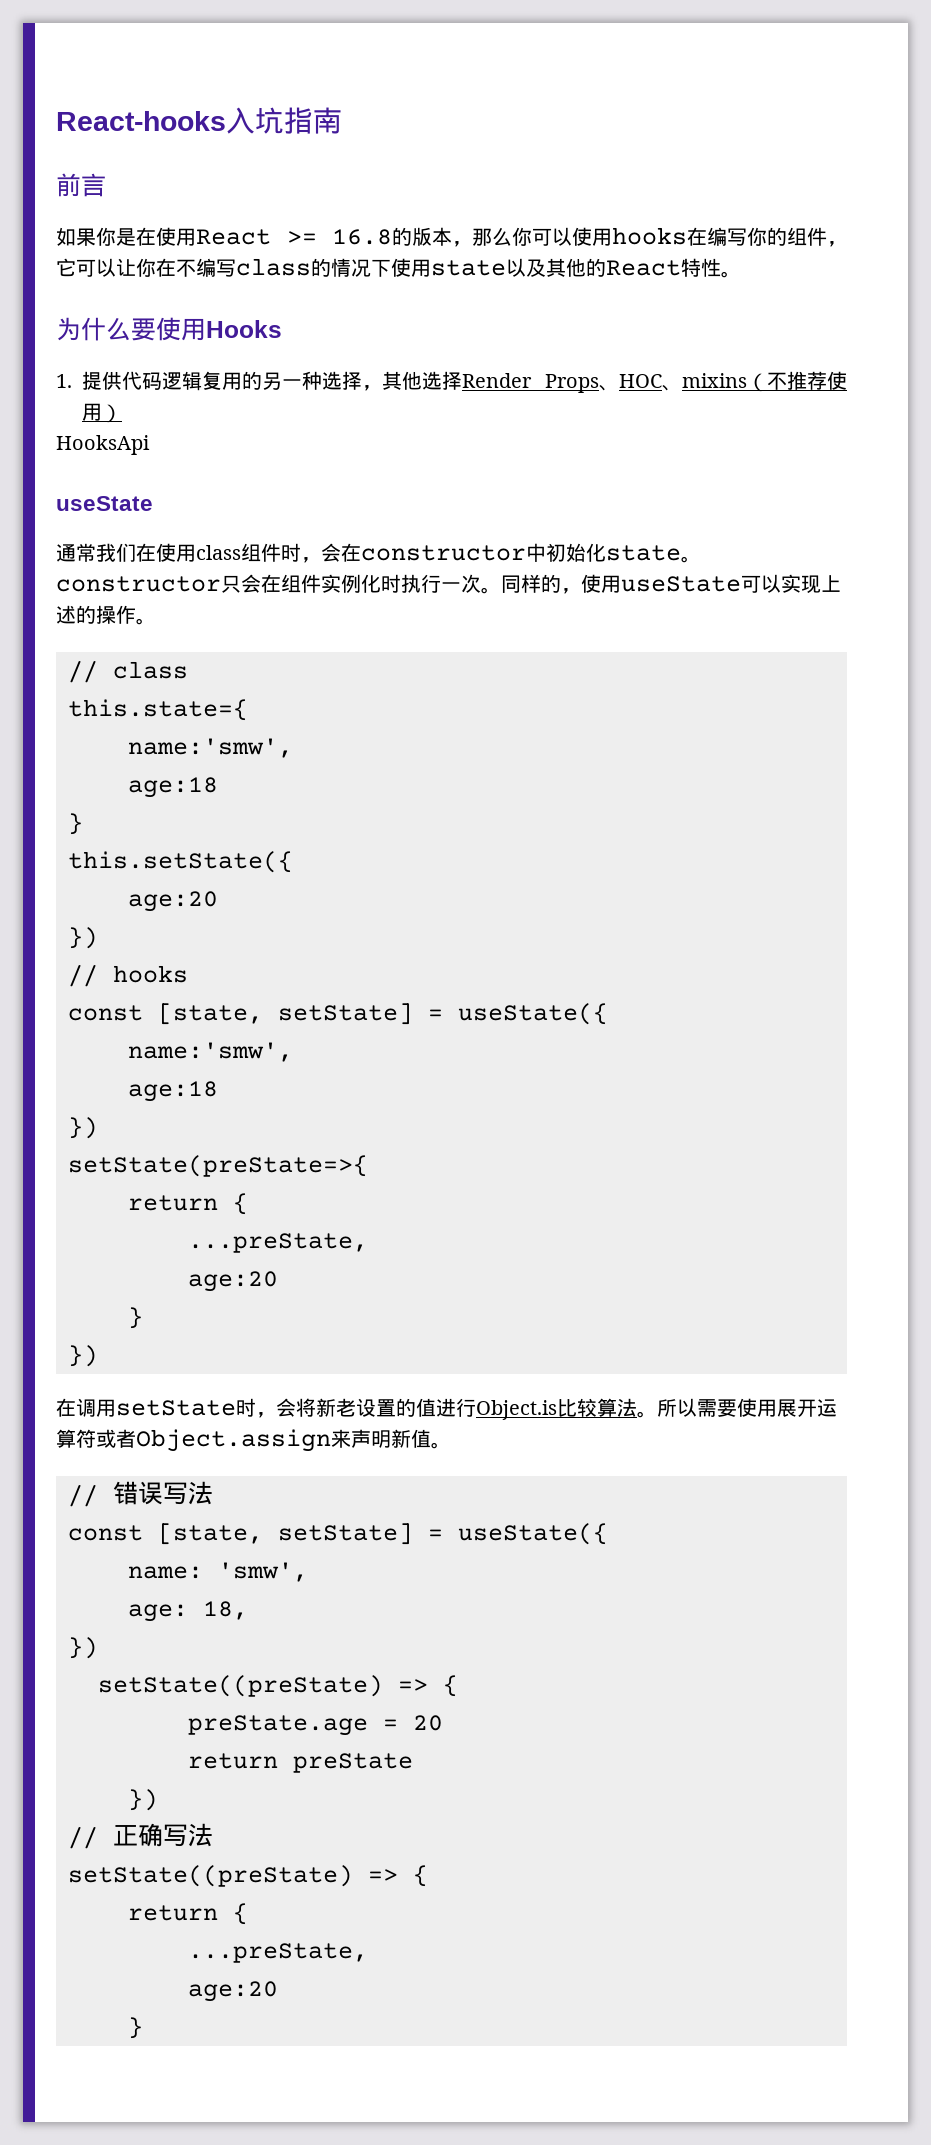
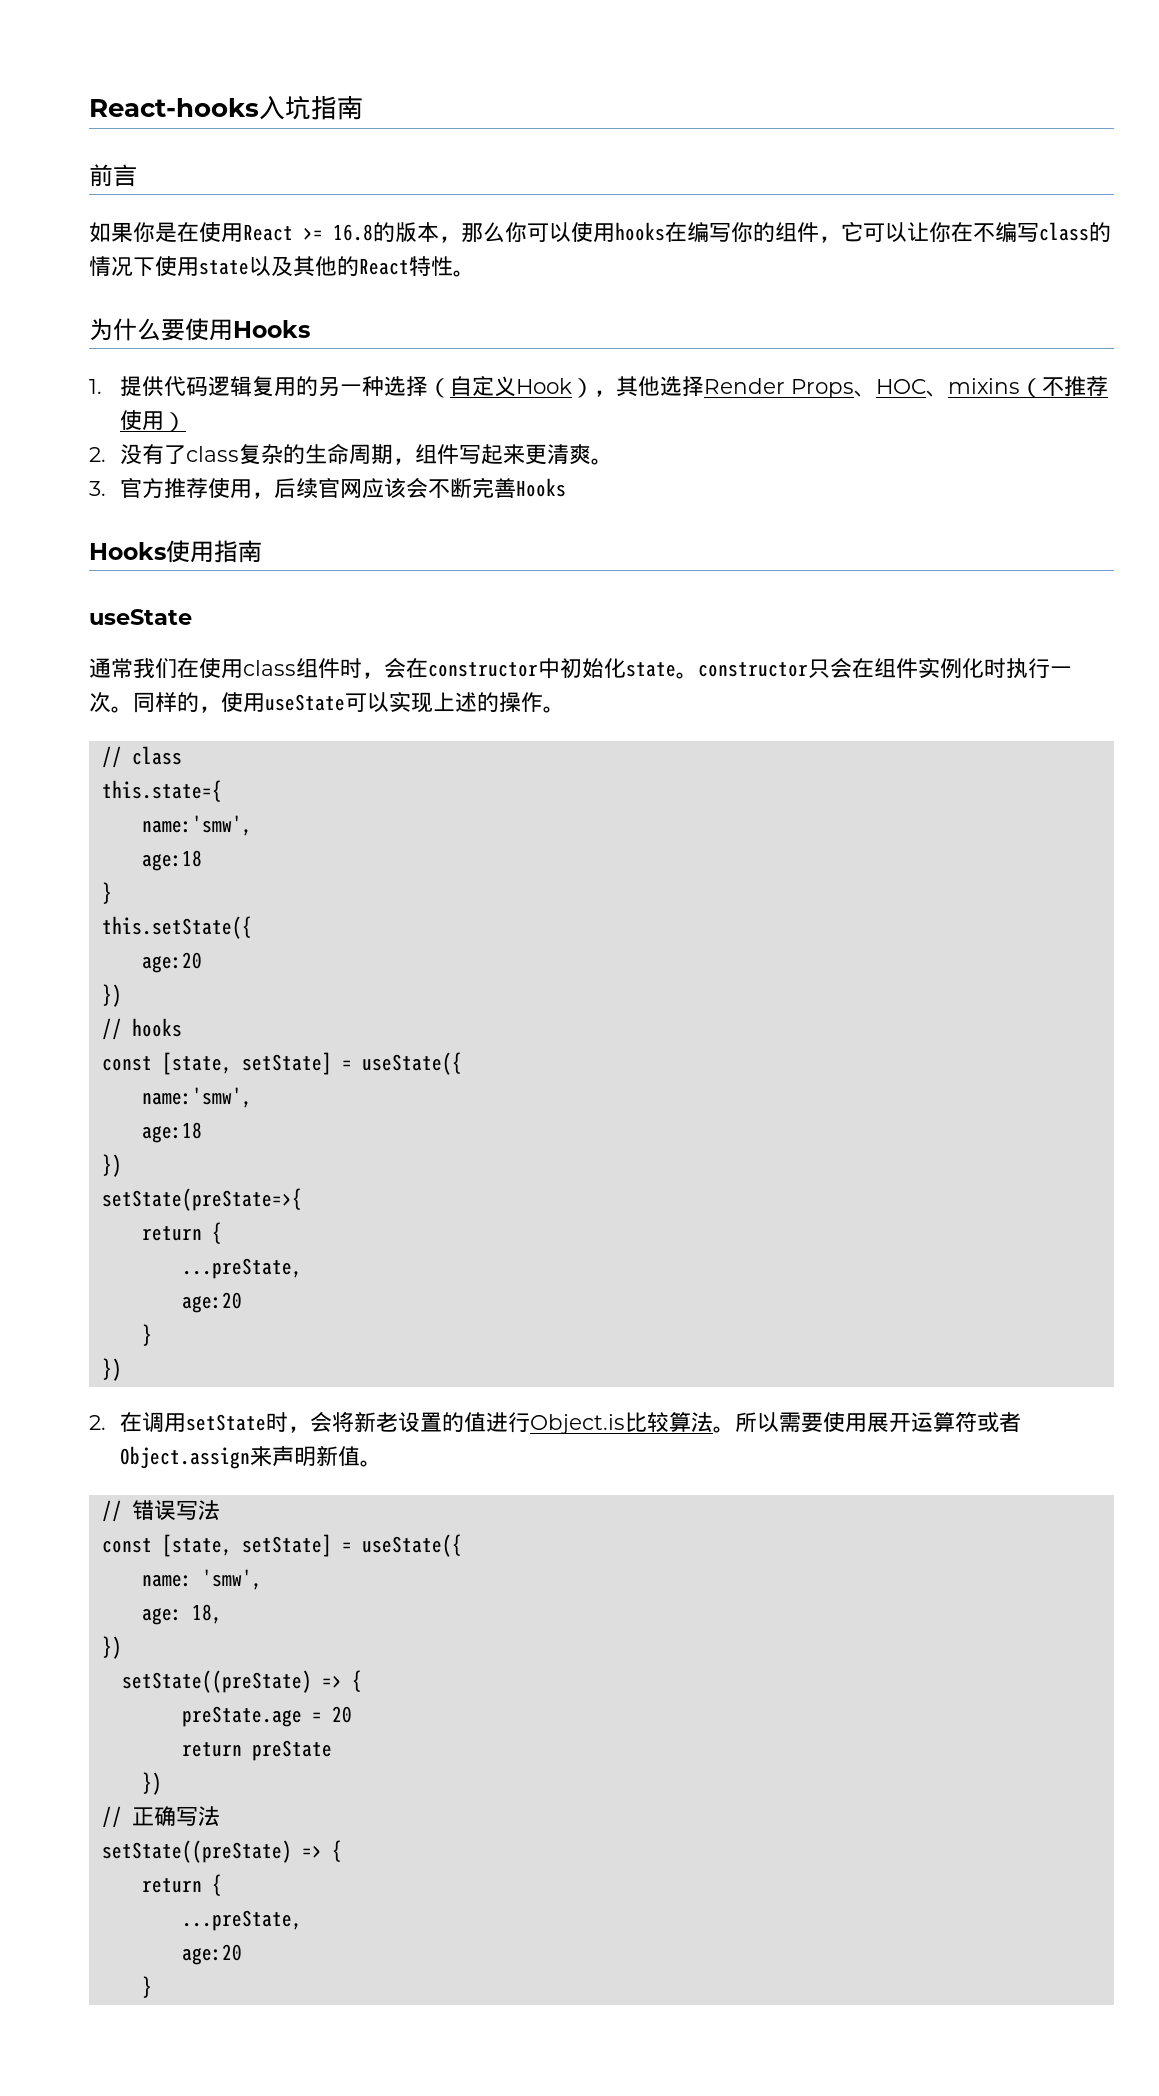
- 1.提供代码逻辑复用的另一种选择，其他选择Render Props、HOC、mixins（不推荐使用）
+ 1.提供代码逻辑复用的另一种选择（自定义Hook），其他选择Render Props、HOC、mixins（不推荐使用）
- HooksApi
+ 2.没有了class复杂的生命周期，组件写起来更清爽。
+ 3.官方推荐使用，后续官网应该会不断完善Hooks
+ Hooks使用指南
- 在调用setState时，会将新老设置的值进行Object.is比较算法。
+ 2.在调用setState时，会将新老设置的值进行Object.is比较算法。

